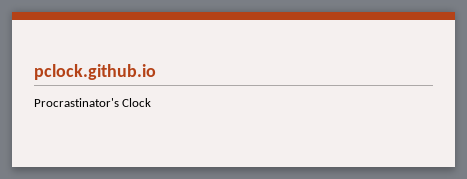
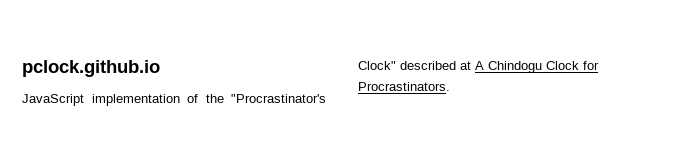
- Procrastinator's Clock
+ JavaScript implementation of the "Procrastinator's Clock" described at A Chindogu Clock for Procrastinators.

